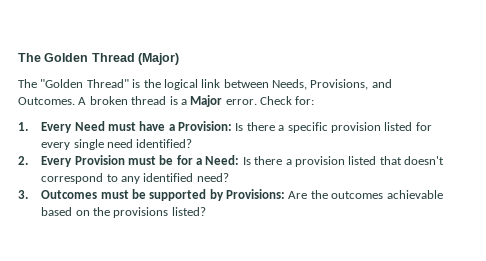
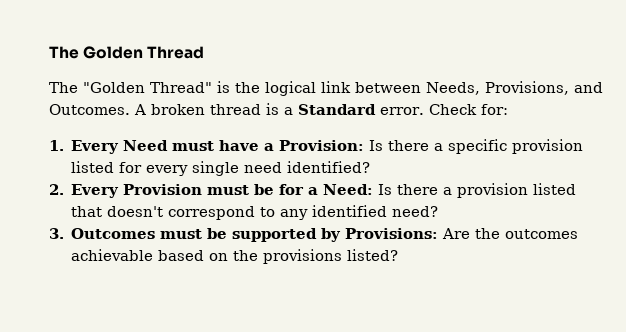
- The Golden Thread (Major)
+ The Golden Thread
- A broken thread is a Major error.
+ A broken thread is a Standard error.

